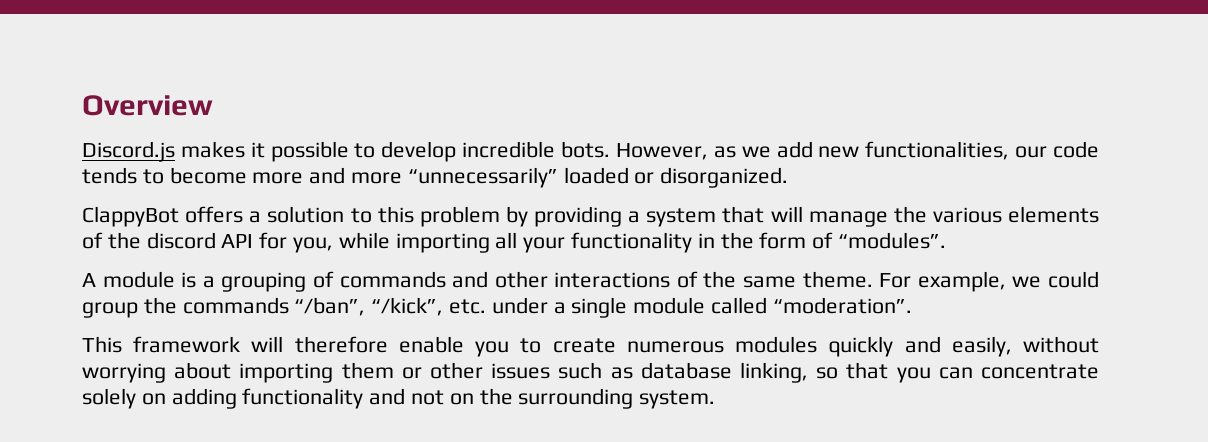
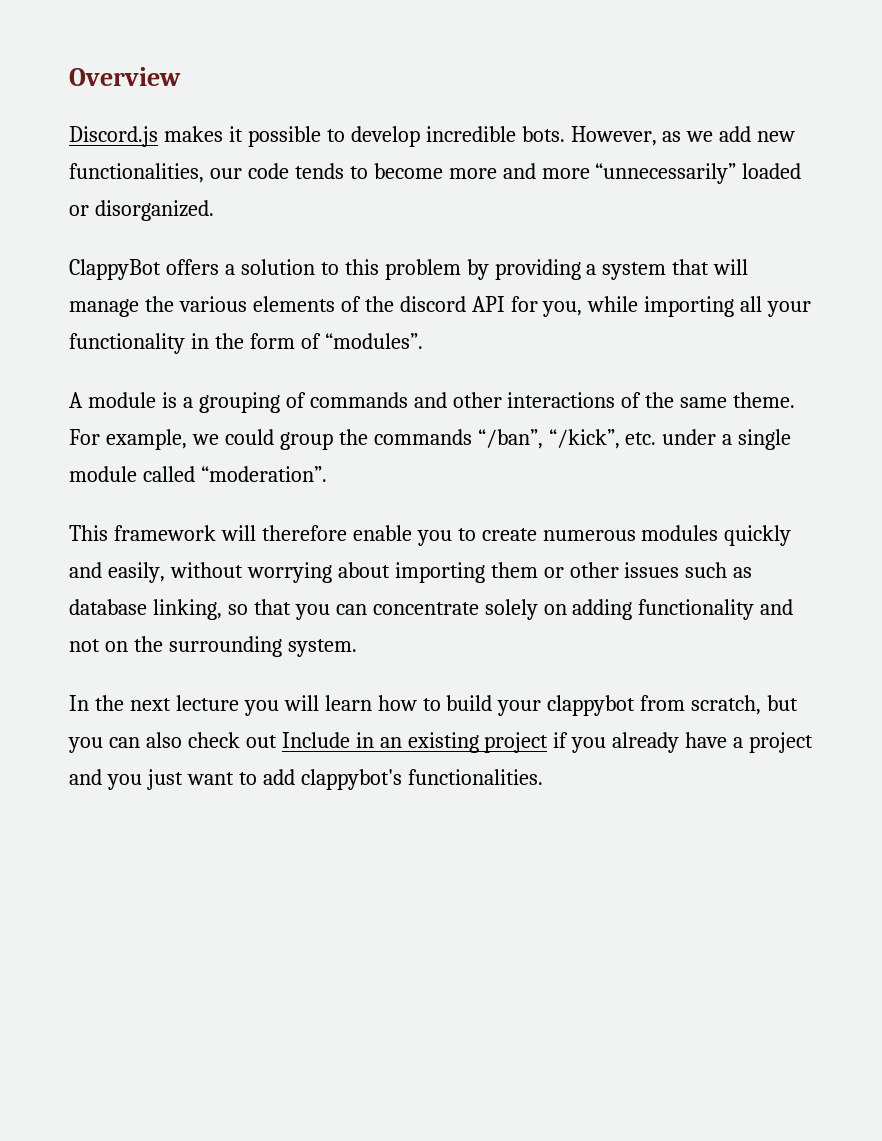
+ In the next lecture you will learn how to build your clappybot from scratch, but you can also check out Include in an existing project if you already have a project and you just want to add clappybot's functionalities.

